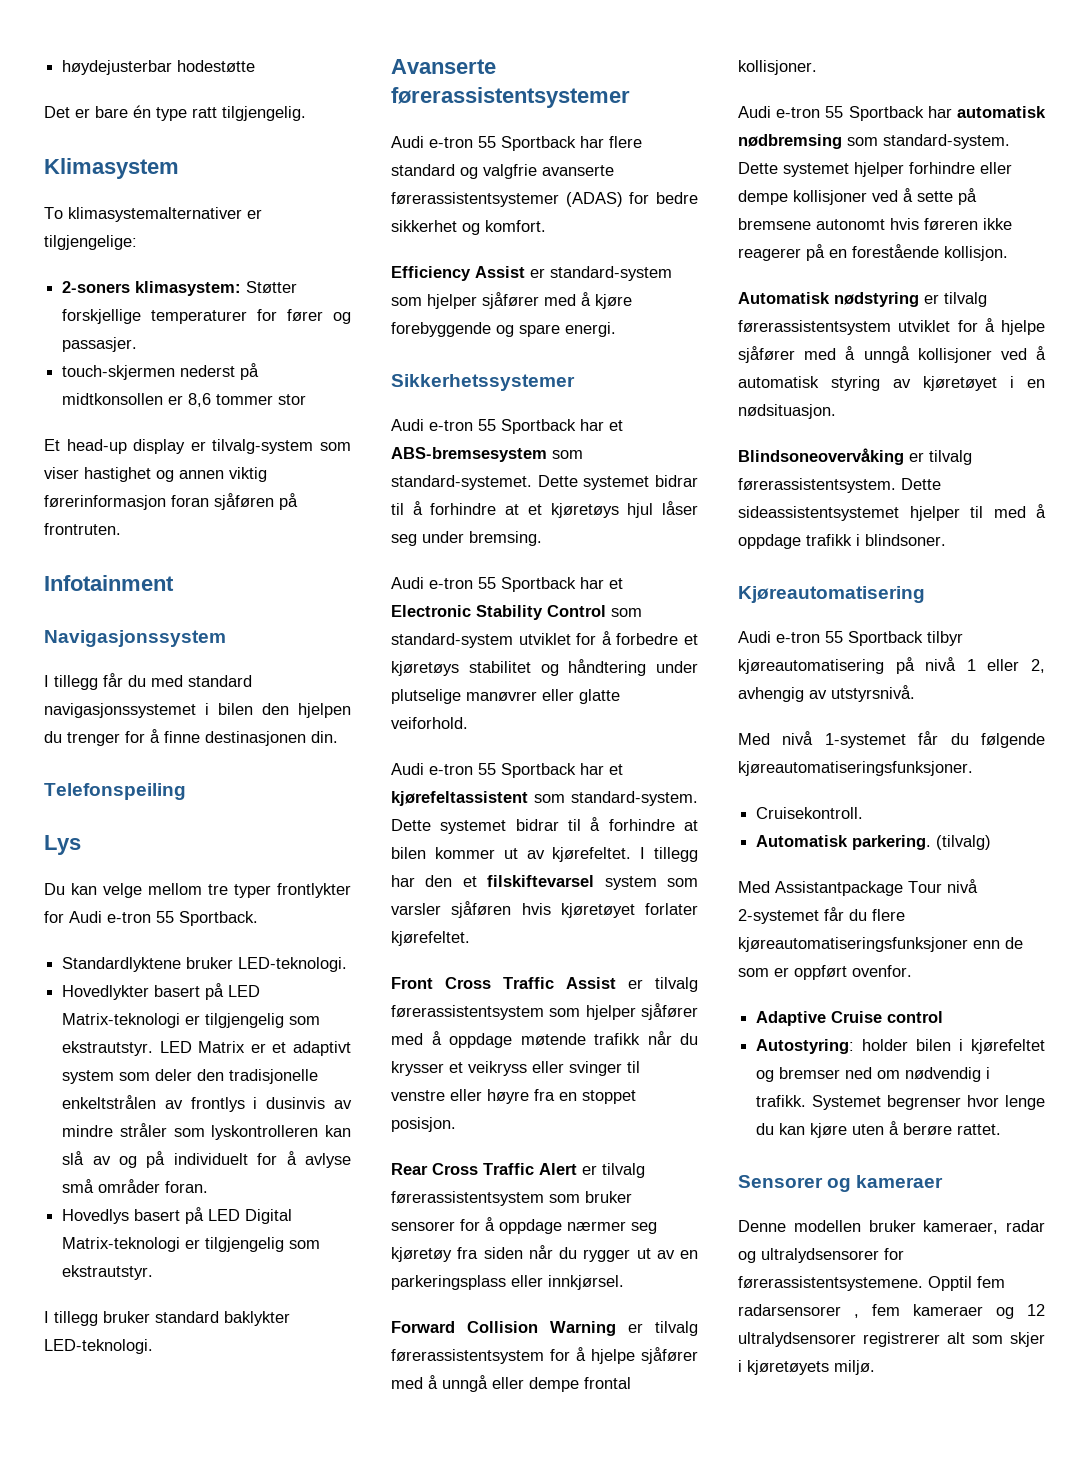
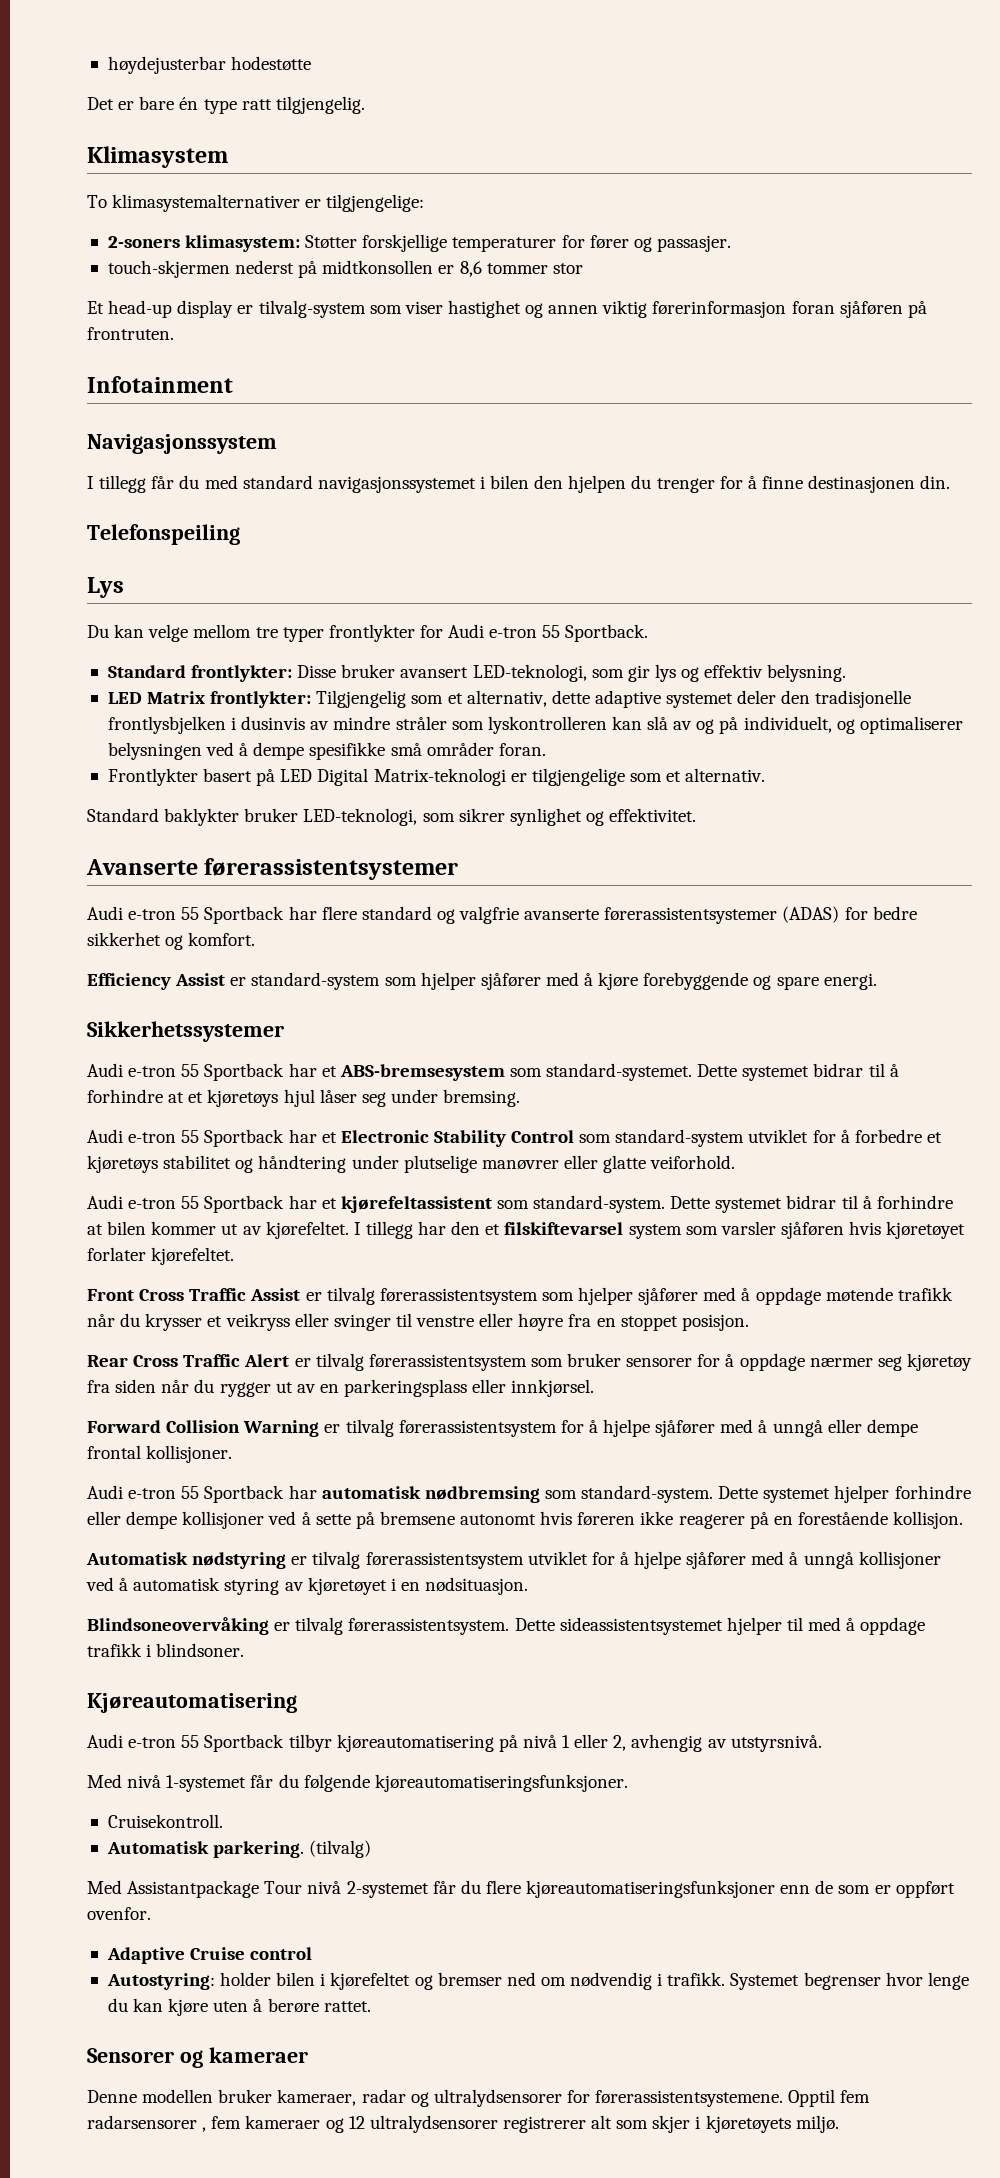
- Standardlyktene bruker LED-teknologi.
- Hovedlykter basert på LED Matrix-teknologi er tilgjengelig som ekstrautstyr. LED Matrix er et adaptivt system som deler den tradisjonelle enkeltstrålen av frontlys i dusinvis av mindre stråler som lyskontrolleren kan slå av og på individuelt for å avlyse små områder foran.
+ Standard frontlykter: Disse bruker avansert LED-teknologi, som gir lys og effektiv belysning.
+ LED Matrix frontlykter: Tilgjengelig som et alternativ, dette adaptive systemet deler den tradisjonelle frontlysbjelken i dusinvis av mindre stråler som lyskontrolleren kan slå av og på individuelt, og optimaliserer belysningen ved å dempe spesifikke små områder foran.
- Hovedlys basert på LED Digital Matrix-teknologi er tilgjengelig som ekstrautstyr.
- I tillegg bruker standard baklykter LED-teknologi.
+ Frontlykter basert på LED Digital Matrix-teknologi er tilgjengelige som et alternativ.
+ Standard baklykter bruker LED-teknologi, som sikrer synlighet og effektivitet.

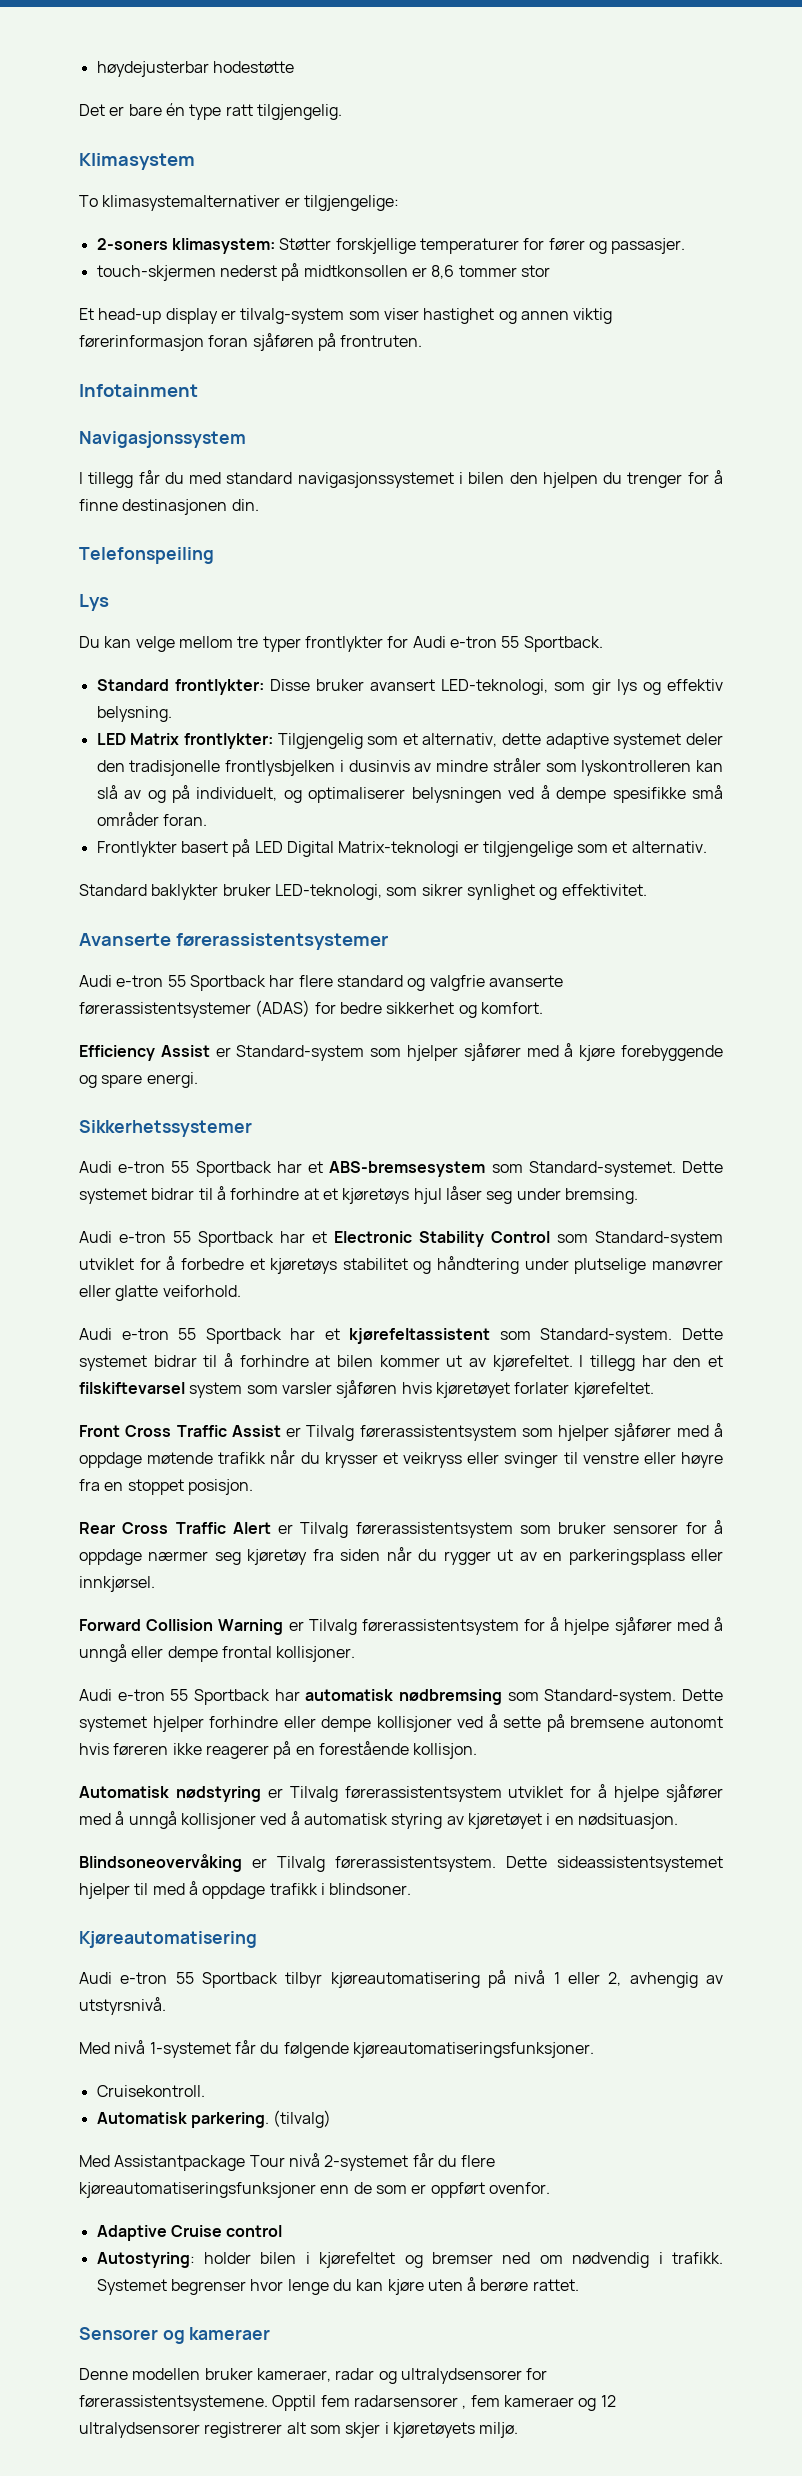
- Efficiency Assist er standard-system som hjelper sjåfører med å kjøre forebyggende og spare energi.
+ Efficiency Assist er Standard-system som hjelper sjåfører med å kjøre forebyggende og spare energi.
- Audi e-tron 55 Sportback har et ABS-bremsesystem som standard-systemet.
+ Audi e-tron 55 Sportback har et ABS-bremsesystem som Standard-systemet.
- Audi e-tron 55 Sportback har et Electronic Stability Control som standard-system utviklet for å forbedre et kjøretøys stabilitet og håndtering under plutselige manøvrer eller glatte veiforhold.
+ Audi e-tron 55 Sportback har et Electronic Stability Control som Standard-system utviklet for å forbedre et kjøretøys stabilitet og håndtering under plutselige manøvrer eller glatte veiforhold.
- Audi e-tron 55 Sportback har et kjørefeltassistent som standard-system.
+ Audi e-tron 55 Sportback har et kjørefeltassistent som Standard-system.
- Front Cross Traffic Assist er tilvalg førerassistentsystem som hjelper sjåfører med å oppdage møtende trafikk når du krysser et veikryss eller svinger til venstre eller høyre fra en stoppet posisjon.
+ Front Cross Traffic Assist er Tilvalg førerassistentsystem som hjelper sjåfører med å oppdage møtende trafikk når du krysser et veikryss eller svinger til venstre eller høyre fra en stoppet posisjon.
- Rear Cross Traffic Alert er tilvalg førerassistentsystem som bruker sensorer for å oppdage nærmer seg kjøretøy fra siden når du rygger ut av en parkeringsplass eller innkjørsel.
+ Rear Cross Traffic Alert er Tilvalg førerassistentsystem som bruker sensorer for å oppdage nærmer seg kjøretøy fra siden når du rygger ut av en parkeringsplass eller innkjørsel.
- Forward Collision Warning er tilvalg førerassistentsystem for å hjelpe sjåfører med å unngå eller dempe frontal kollisjoner.
+ Forward Collision Warning er Tilvalg førerassistentsystem for å hjelpe sjåfører med å unngå eller dempe frontal kollisjoner.
- Audi e-tron 55 Sportback har automatisk nødbremsing som standard-system.
+ Audi e-tron 55 Sportback har automatisk nødbremsing som Standard-system.
- Automatisk nødstyring er tilvalg førerassistentsystem utviklet for å hjelpe sjåfører med å unngå kollisjoner ved å automatisk styring av kjøretøyet i en nødsituasjon.
+ Automatisk nødstyring er Tilvalg førerassistentsystem utviklet for å hjelpe sjåfører med å unngå kollisjoner ved å automatisk styring av kjøretøyet i en nødsituasjon.
- Blindsoneovervåking er tilvalg førerassistentsystem.
+ Blindsoneovervåking er Tilvalg førerassistentsystem.

